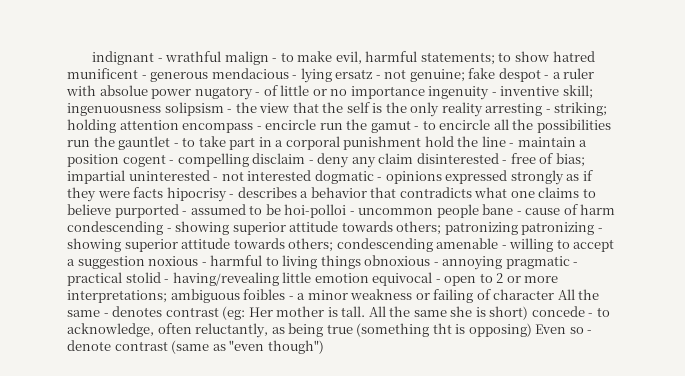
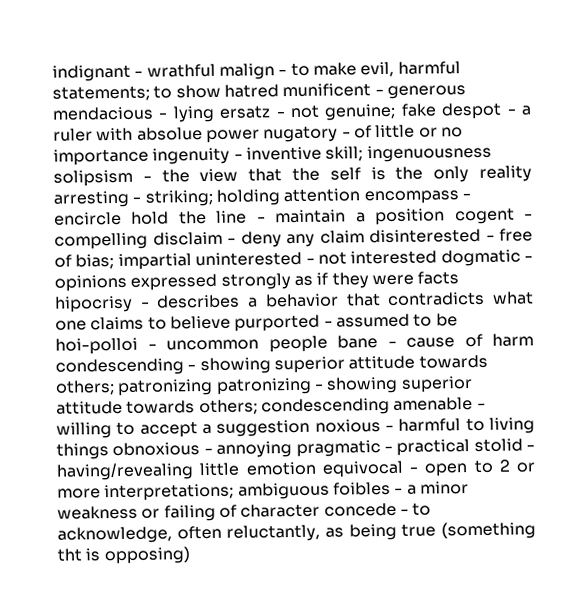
- holding attention encompass - encircle run the gamut - to encircle all the possibilities run the gauntlet - to take part in a corporal punishment hold the line - maintain a position cogent - compelling disclaim - deny any claim disinterested - free of bias;
+ holding attention encompass - encircle hold the line - maintain a position cogent - compelling disclaim - deny any claim disinterested - free of bias;
- ambiguous foibles - a minor weakness or failing of character All the same - denotes contrast (eg: Her mother is tall. All the same she is short) concede - to acknowledge, often reluctantly, as being true (something tht is opposing) Even so - denote contrast (same as "even though")
+ ambiguous foibles - a minor weakness or failing of character concede - to acknowledge, often reluctantly, as being true (something tht is opposing)

